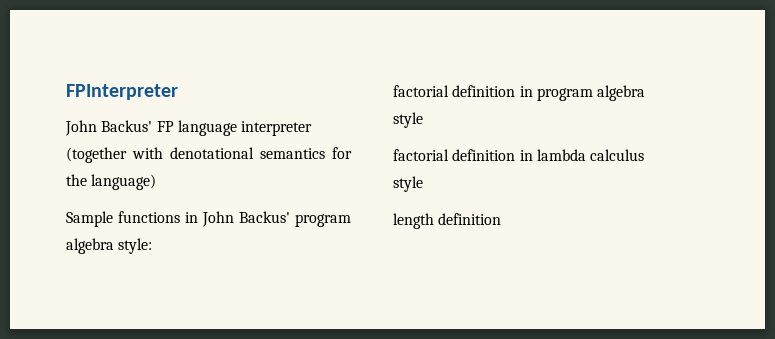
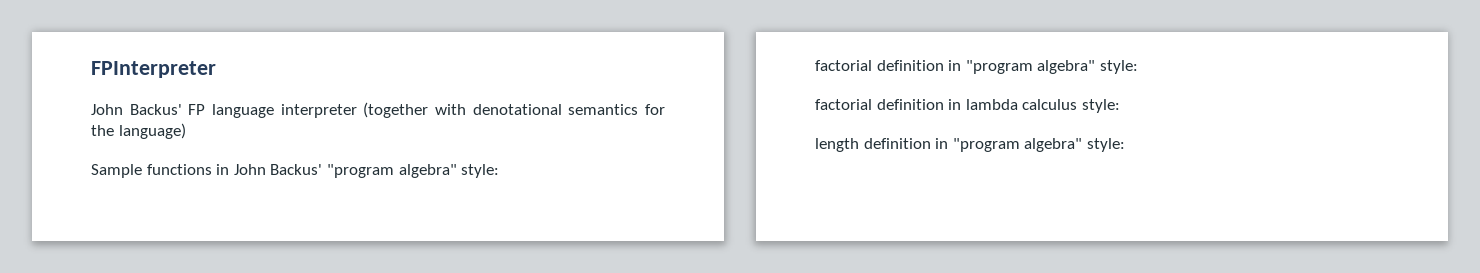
- Sample functions in John Backus' program algebra style:
- factorial definition in program algebra style
+ Sample functions in John Backus' "program algebra" style:
+ factorial definition in "program algebra" style:
- factorial definition in lambda calculus style
+ factorial definition in lambda calculus style:
- length definition
+ length definition in "program algebra" style:

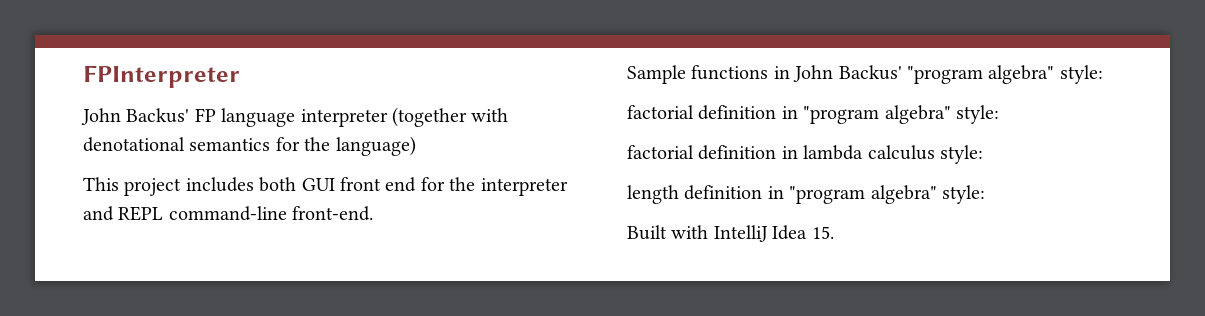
+ This project includes both GUI front end for the interpreter and REPL command-line front-end.
+ Built with IntelliJ Idea 15.

